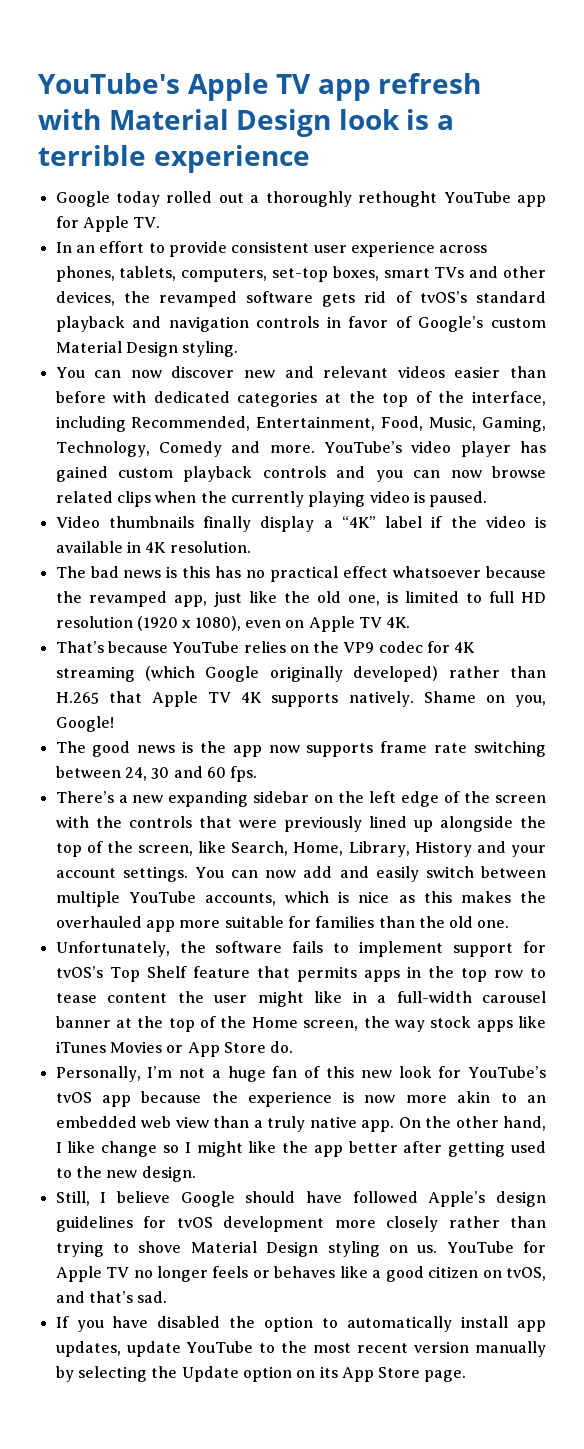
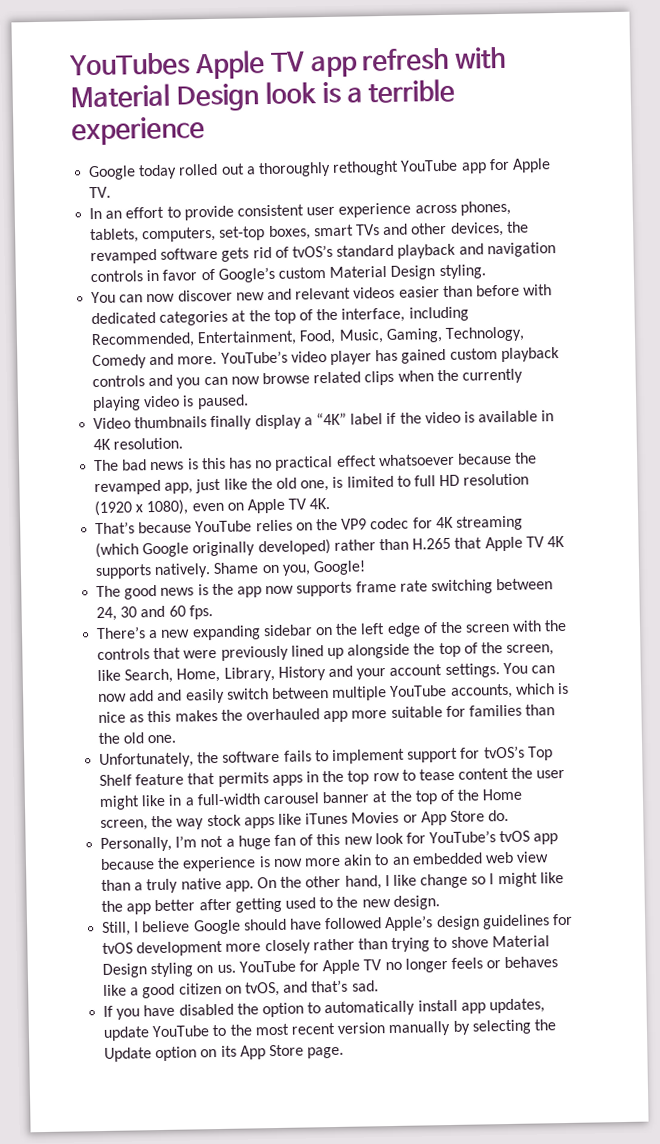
- YouTube's Apple TV app refresh with Material Design look is a terrible experience
+ YouTubes Apple TV app refresh with Material Design look is a terrible experience

